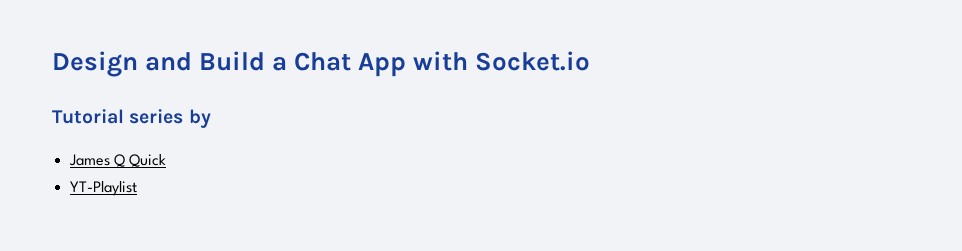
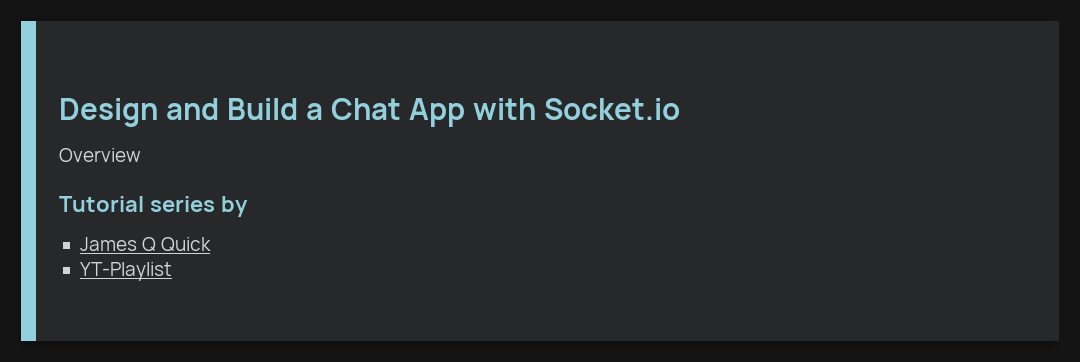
+ Overview

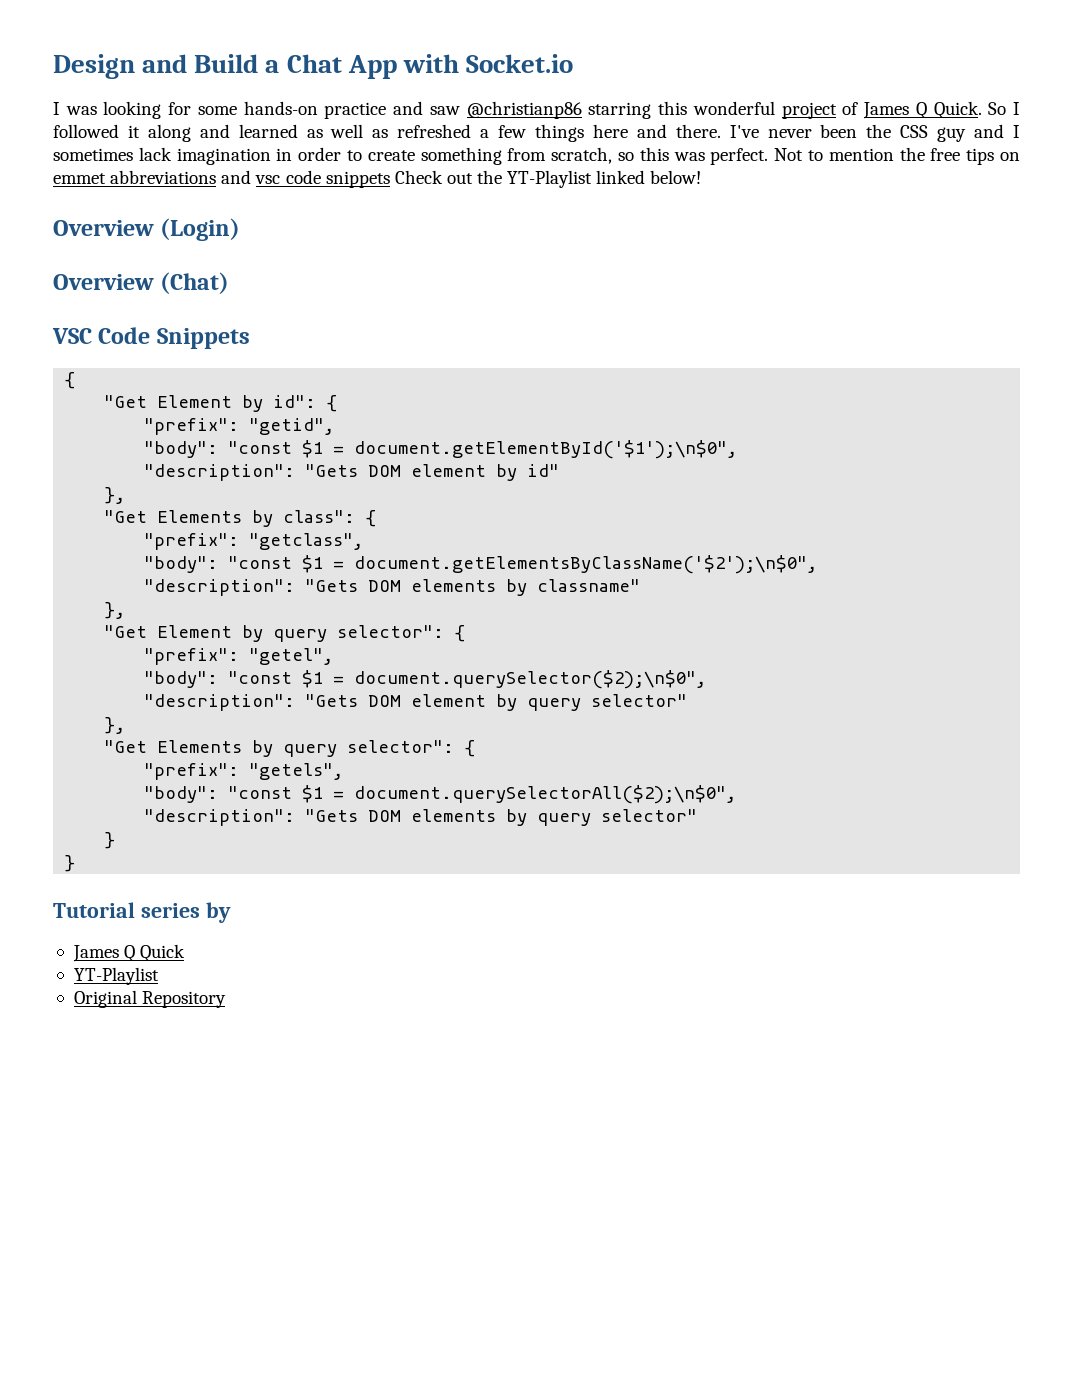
- Overview
+ I was looking for some hands-on practice and saw @christianp86 starring this wonderful project of James Q Quick. So I followed it along and learned as well as refreshed a few things here and there. I've never been the CSS guy and I sometimes lack imagination in order to create something from scratch, so this was perfect. Not to mention the free tips on emmet abbreviations and vsc code snippets Check out the YT-Playlist linked below!
+ Overview (Login)
+ Overview (Chat)
+ VSC Code Snippets
+ {
+ "Get Element by id": {
+ "prefix": "getid",
+ "body": "const $1 = document.getElementById('$1');\n$0",
+ "description": "Gets DOM element by id"
+ },
+ "Get Elements by class": {
+ "prefix": "getclass",
+ "body": "const $1 = document.getElementsByClassName('$2');\n$0",
+ "description": "Gets DOM elements by classname"
+ },
+ "Get Element by query selector": {
+ "prefix": "getel",
+ "body": "const $1 = document.querySelector($2);\n$0",
+ "description": "Gets DOM element by query selector"
+ },
+ "Get Elements by query selector": {
+ "prefix": "getels",
+ "body": "const $1 = document.querySelectorAll($2);\n$0",
+ "description": "Gets DOM elements by query selector"
+ }
+ }
+ Original Repository

